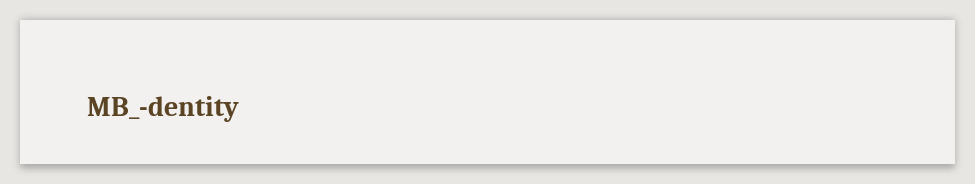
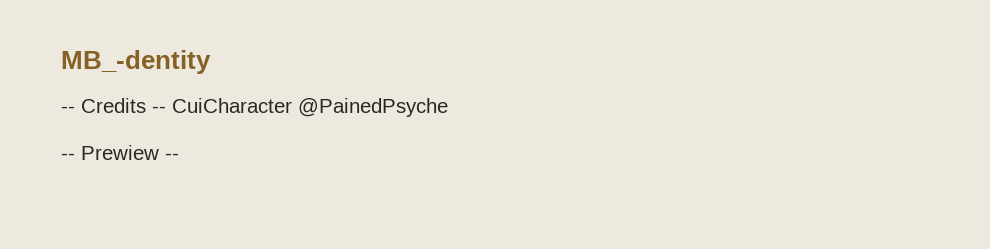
+ -- Credits -- CuiCharacter @PainedPsyche
+ -- Prewiew --

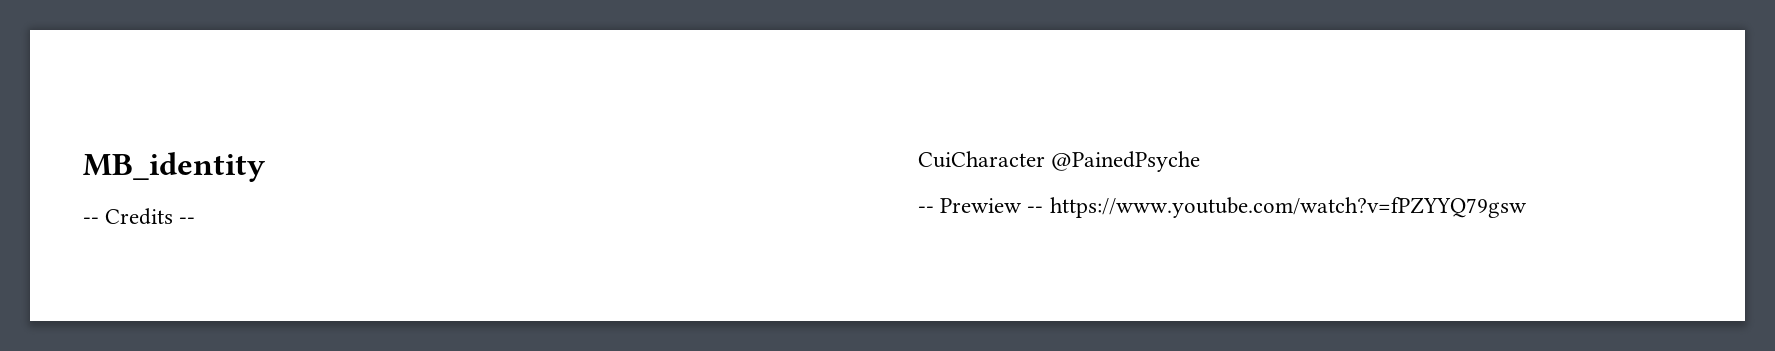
- MB_-dentity
+ MB_identity
- -- Credits -- CuiCharacter @PainedPsyche
+ -- Credits --
+ CuiCharacter @PainedPsyche
- -- Prewiew --
+ -- Prewiew -- https://www.youtube.com/watch?v=fPZYYQ79gsw

